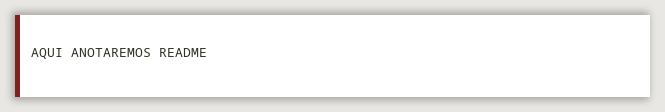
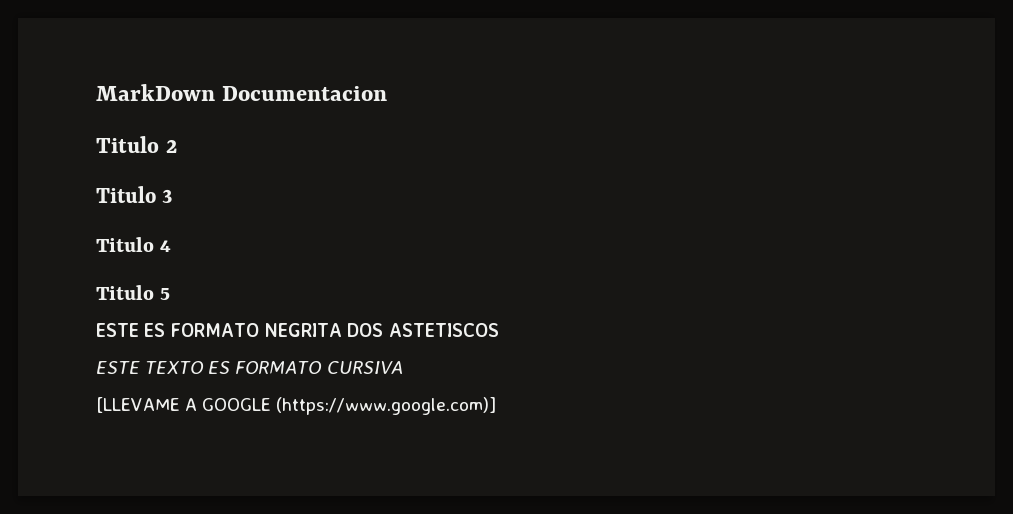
- AQUI ANOTAREMOS README
+ MarkDown Documentacion
+ Titulo 2
+ Titulo 3
+ Titulo 4
+ Titulo 5
+ ESTE ES FORMATO NEGRITA DOS ASTETISCOS
+ ESTE TEXTO ES FORMATO CURSIVA
+ [LLEVAME A GOOGLE (https://www.google.com)]

